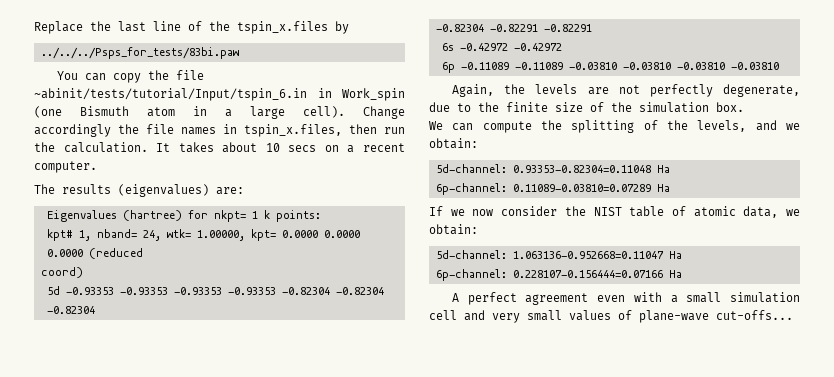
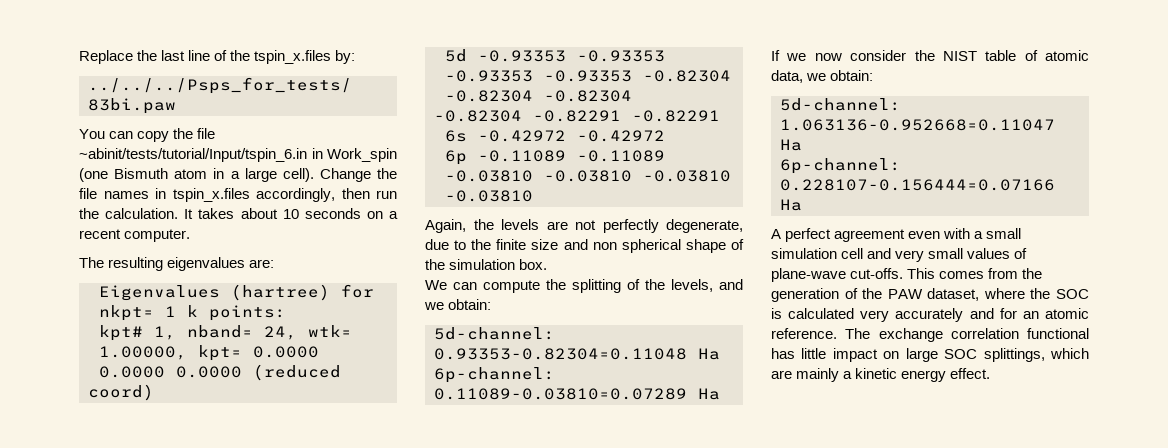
- Replace the last line of the tspin_x.files by
+ Replace the last line of the tspin_x.files by:
- Change accordingly the file names in tspin_x.files, then run the calculation.
+ Change the file names in tspin_x.files accordingly, then run the calculation.
- It takes about 10 secs on a recent computer.
+ It takes about 10 seconds on a recent computer.
- The results (eigenvalues) are:
+ The resulting eigenvalues are:
- Again, the levels are not perfectly degenerate, due to the finite size of the simulation box.
+ Again, the levels are not perfectly degenerate, due to the finite size and non spherical shape of the simulation box.
- A perfect agreement even with a small simulation cell and very small values of plane-wave cut-offs...
+ A perfect agreement even with a small simulation cell and very small values of plane-wave cut-offs. This comes from the generation of the PAW dataset, where the SOC is calculated very accurately and for an atomic reference. The exchange correlation functional has little impact on large SOC splittings, which are mainly a kinetic energy effect.

